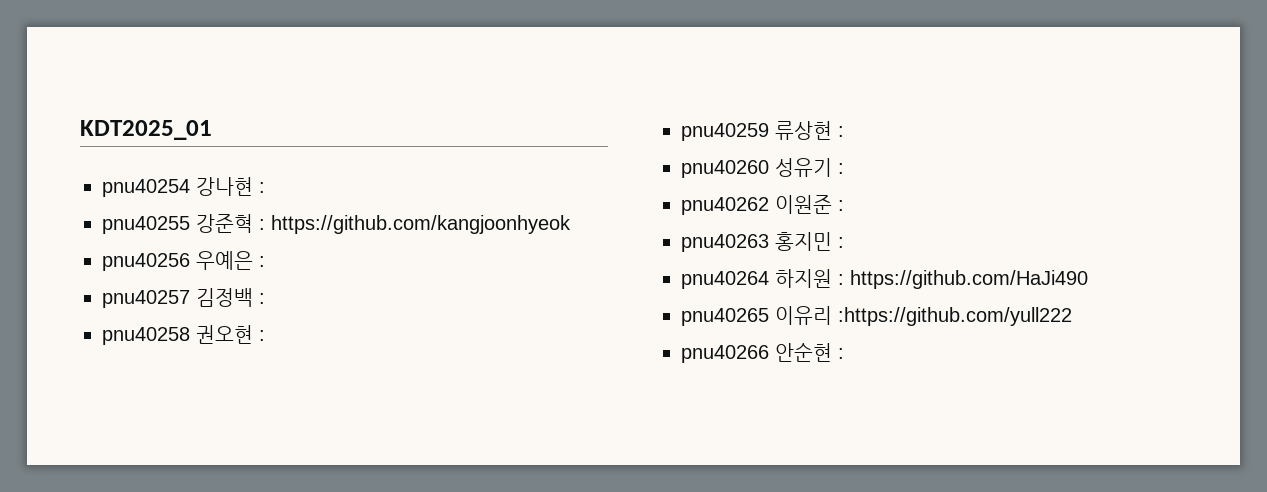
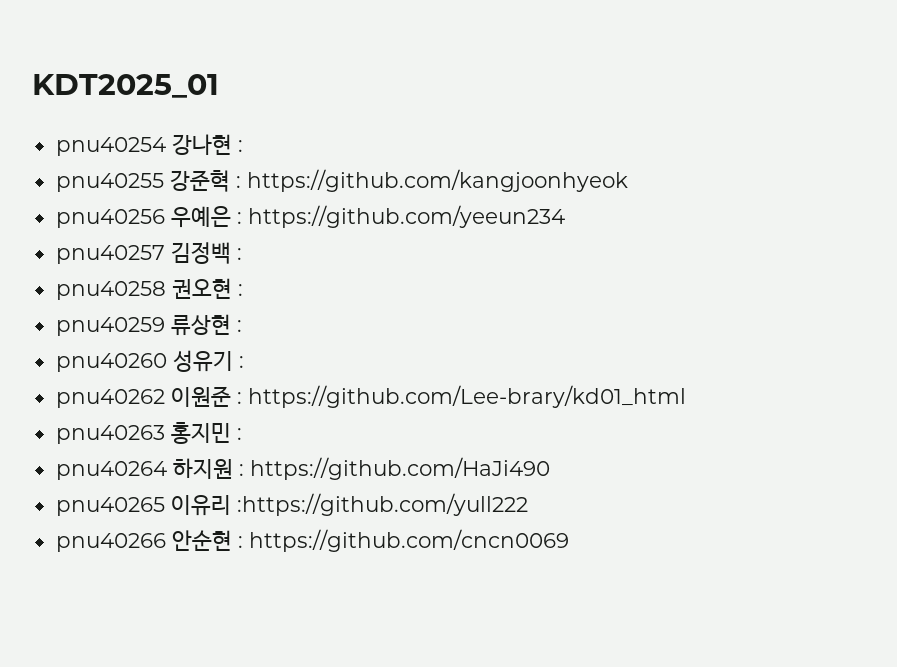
- pnu40256 우예은 :
+ pnu40256 우예은 : https://github.com/yeeun234
- pnu40262 이원준 :
+ pnu40262 이원준 : https://github.com/Lee-brary/kd01_html
- pnu40266 안순현 :
+ pnu40266 안순현 : https://github.com/cncn0069

